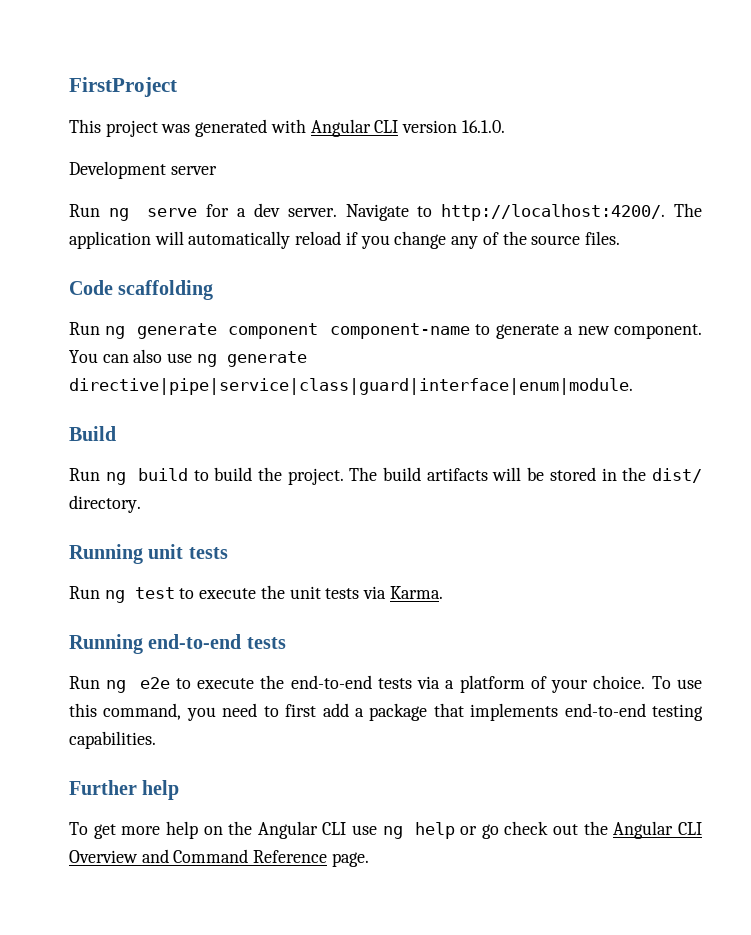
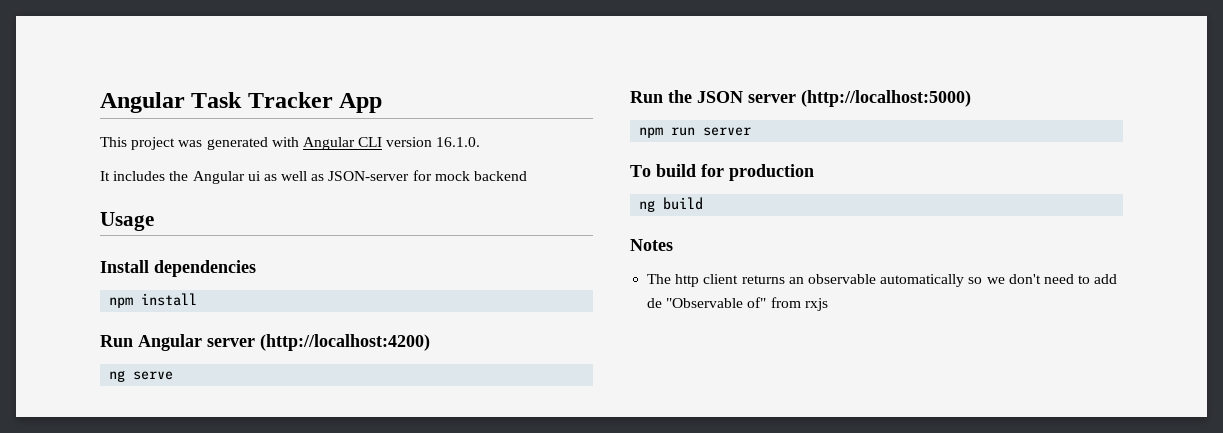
- FirstProject
+ Angular Task Tracker App
- Development server
- Run ng serve for a dev server. Navigate to http://localhost:4200/. The application will automatically reload if you change any of the source files.
- Code scaffolding
- Run ng generate component component-name to generate a new component. You can also use ng generate directive|pipe|service|class|guard|interface|enum|module.
- Build
- Run ng build to build the project. The build artifacts will be stored in the dist/ directory.
- Running unit tests
- Run ng test to execute the unit tests via Karma.
- Running end-to-end tests
- Run ng e2e to execute the end-to-end tests via a platform of your choice. To use this command, you need to first add a package that implements end-to-end testing capabilities.
- Further help
- To get more help on the Angular CLI use ng help or go check out the Angular CLI Overview and Command Reference page.
+ It includes the Angular ui as well as JSON-server for mock backend
+ Usage
+ Install dependencies
+ npm install
+ Run Angular server (http://localhost:4200)
+ ng serve
+ Run the JSON server (http://localhost:5000)
+ npm run server
+ To build for production
+ ng build
+ Notes
+ The http client returns an observable automatically so we don't need to add de "Observable of" from rxjs

